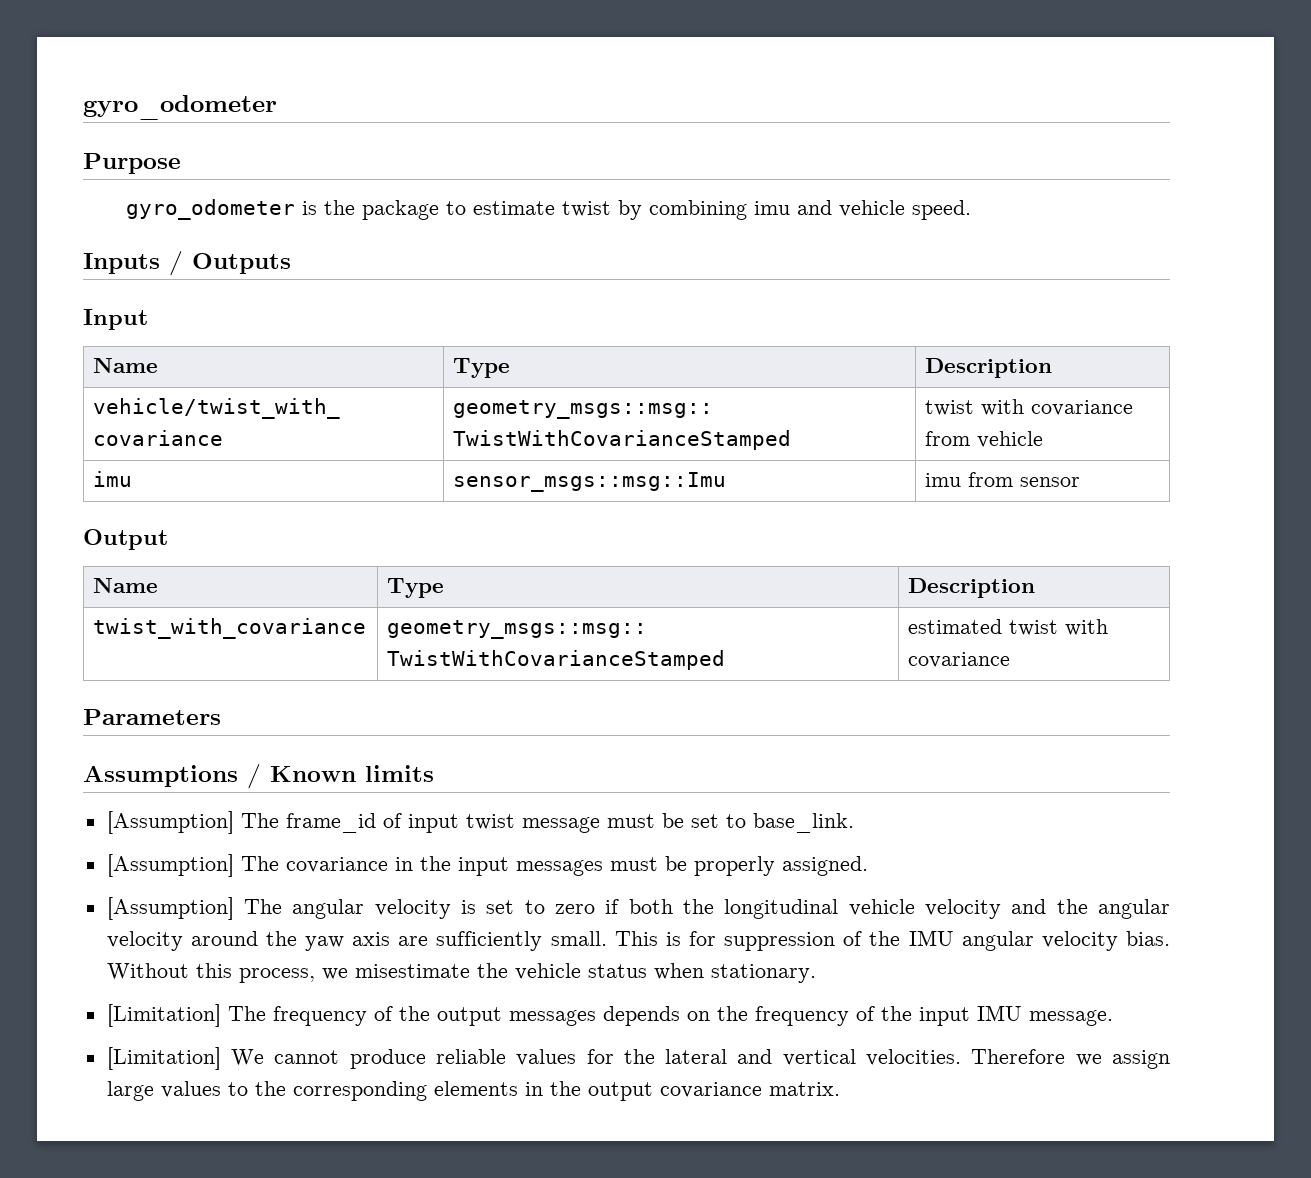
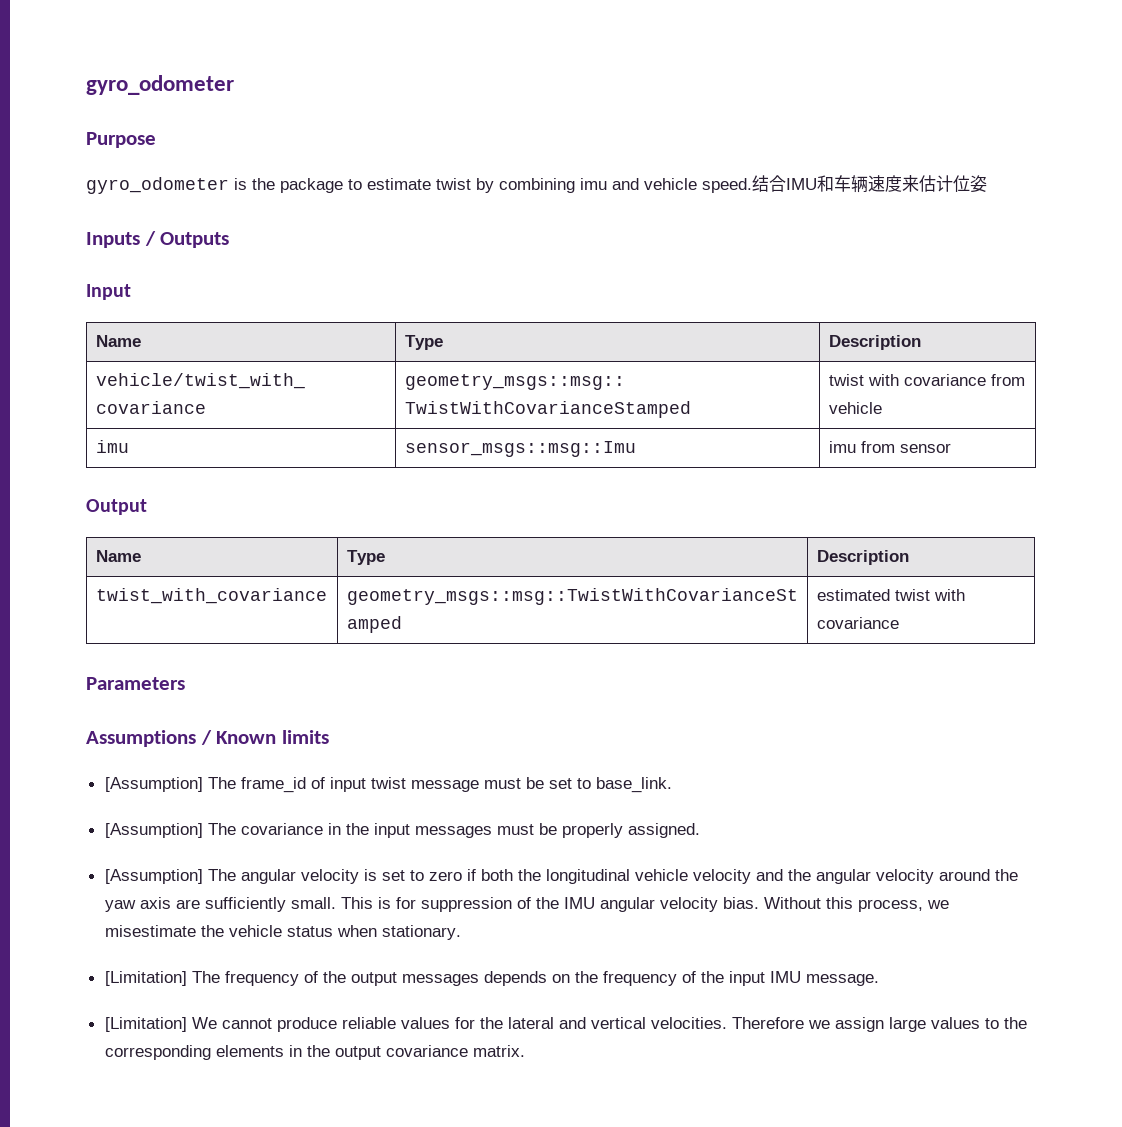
+ 结合IMU和车辆速度来估计位姿

